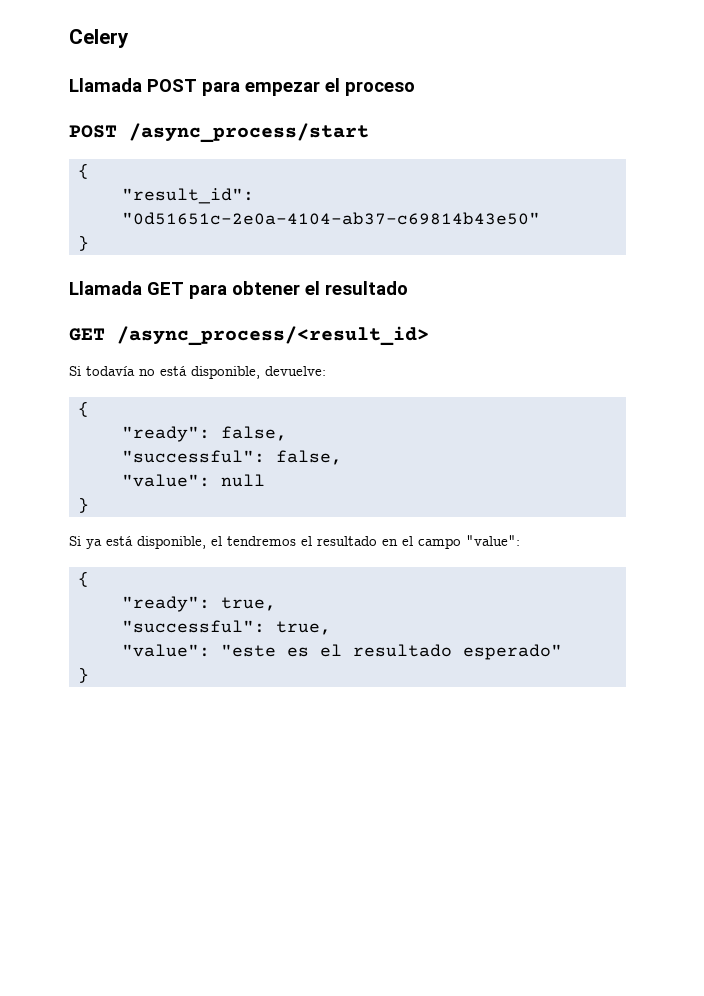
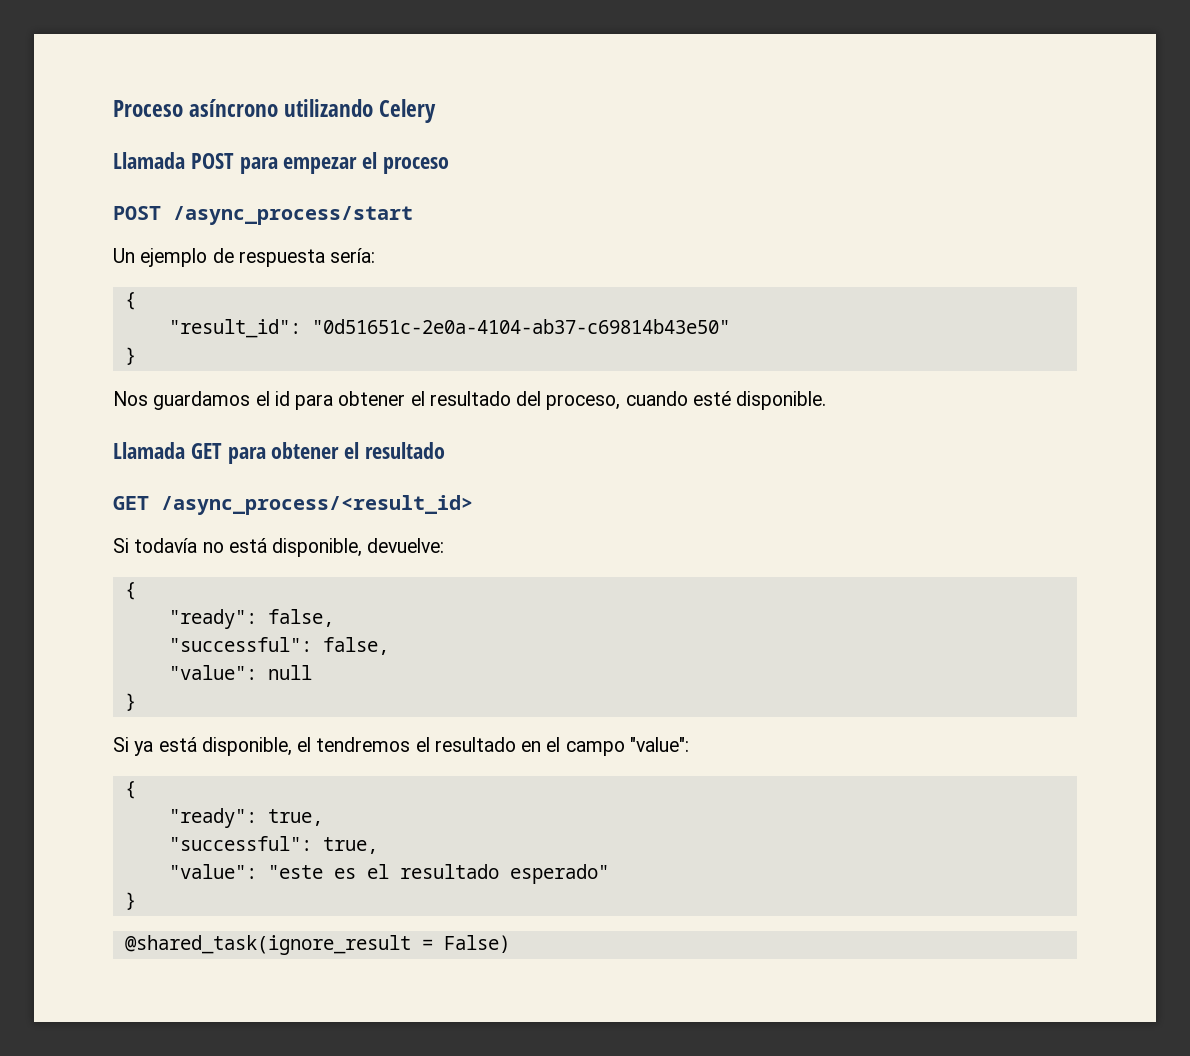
- Celery
+ Proceso asíncrono utilizando Celery
+ Un ejemplo de respuesta sería:
+ Nos guardamos el id para obtener el resultado del proceso, cuando esté disponible.
+ @shared_task(ignore_result = False)

